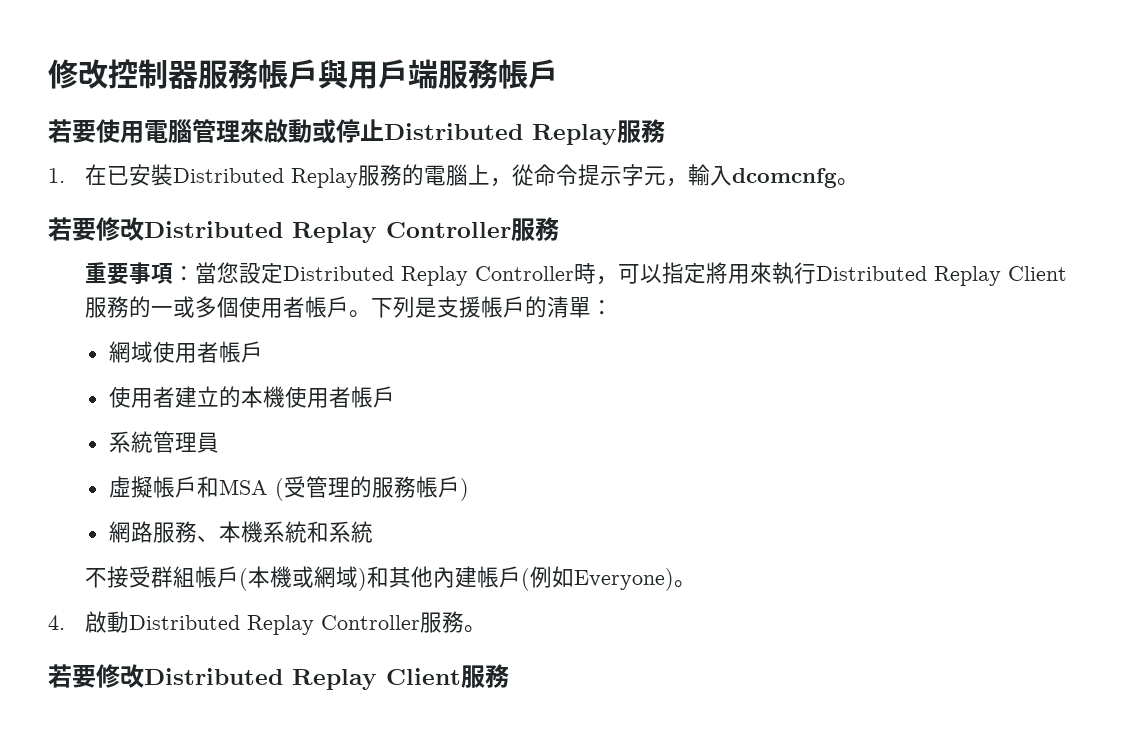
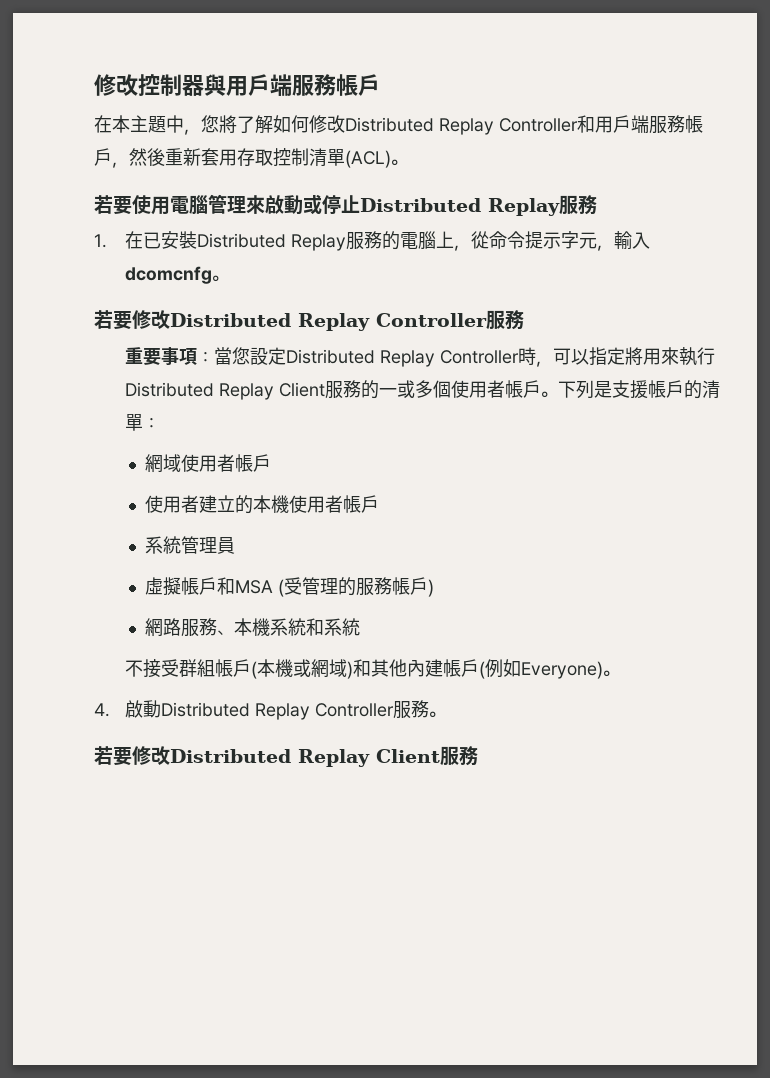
- 修改控制器服務帳戶與用戶端服務帳戶
+ 修改控制器與用戶端服務帳戶
+ 在本主題中，您將了解如何修改Distributed Replay Controller和用戶端服務帳戶，然後重新套用存取控制清單(ACL)。

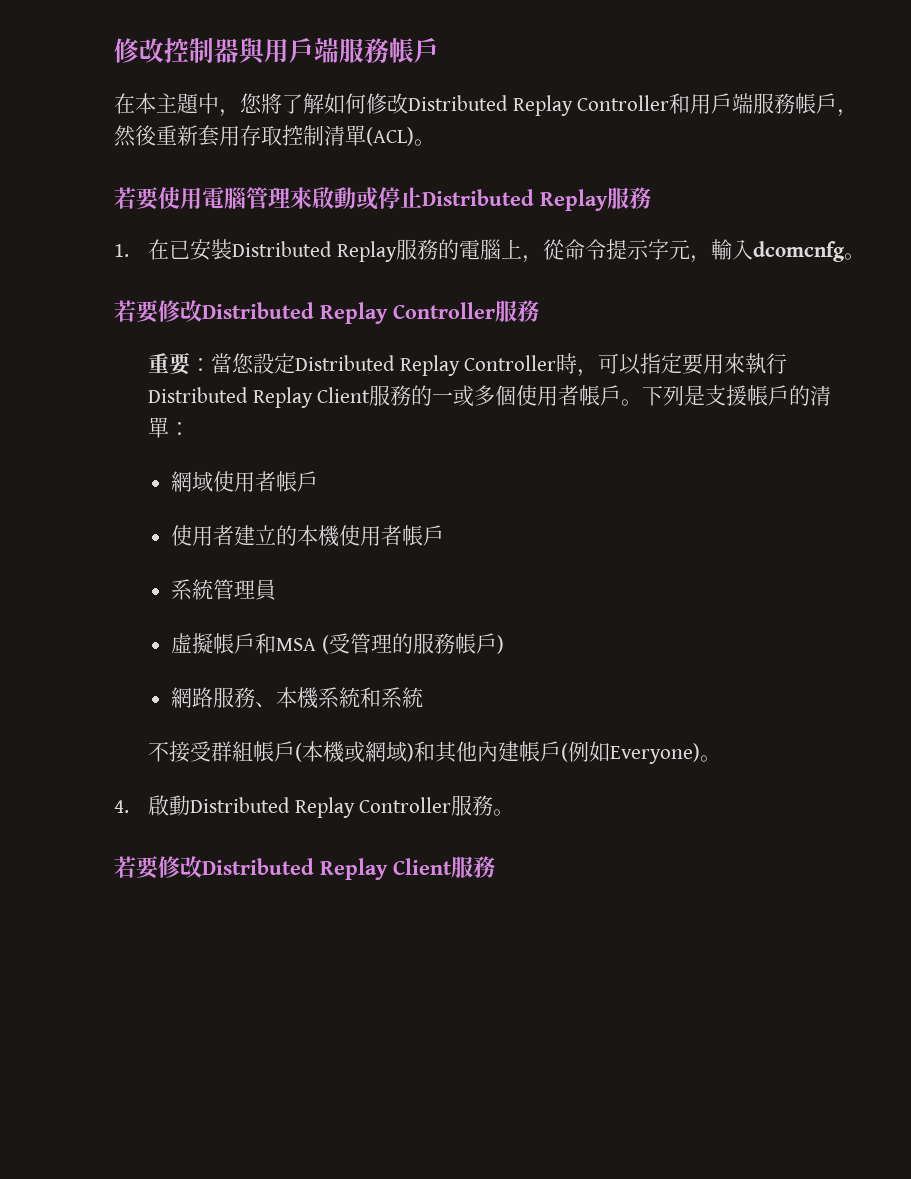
- 重要事項：當您設定Distributed Replay Controller時，可以指定將用來執行Distributed Replay Client服務的一或多個使用者帳戶。
+ 重要：當您設定Distributed Replay Controller時，可以指定要用來執行Distributed Replay Client服務的一或多個使用者帳戶。

